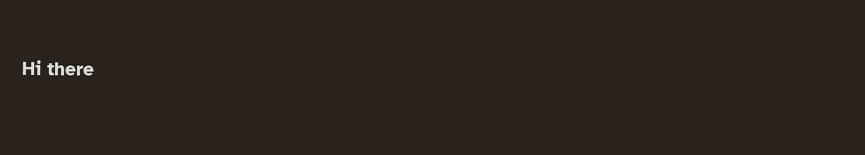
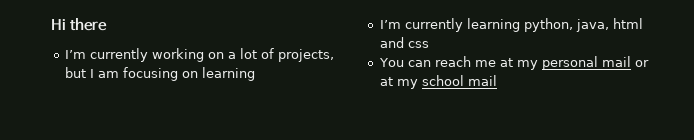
+ I’m currently working on a lot of projects, but I am focusing on learning
+ I’m currently learning python, java, html and css
+ You can reach me at my personal mail or at my school mail

